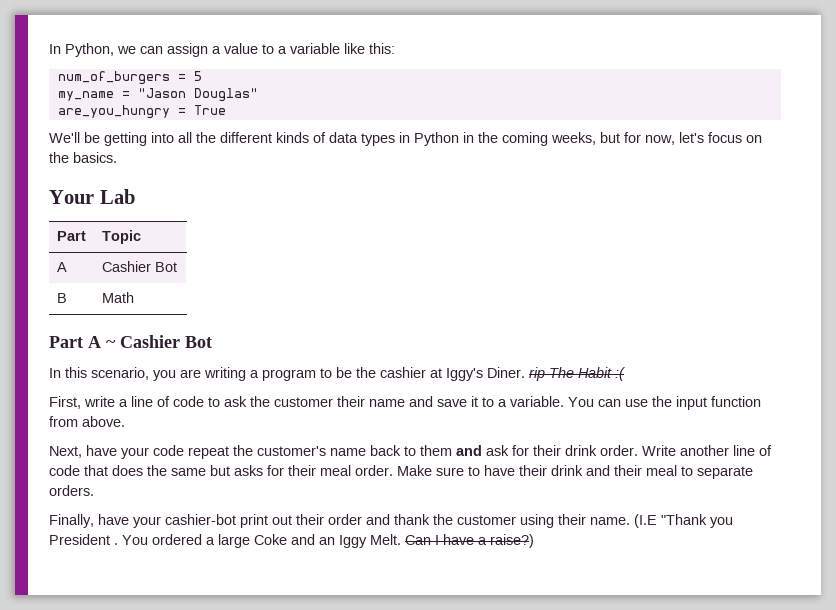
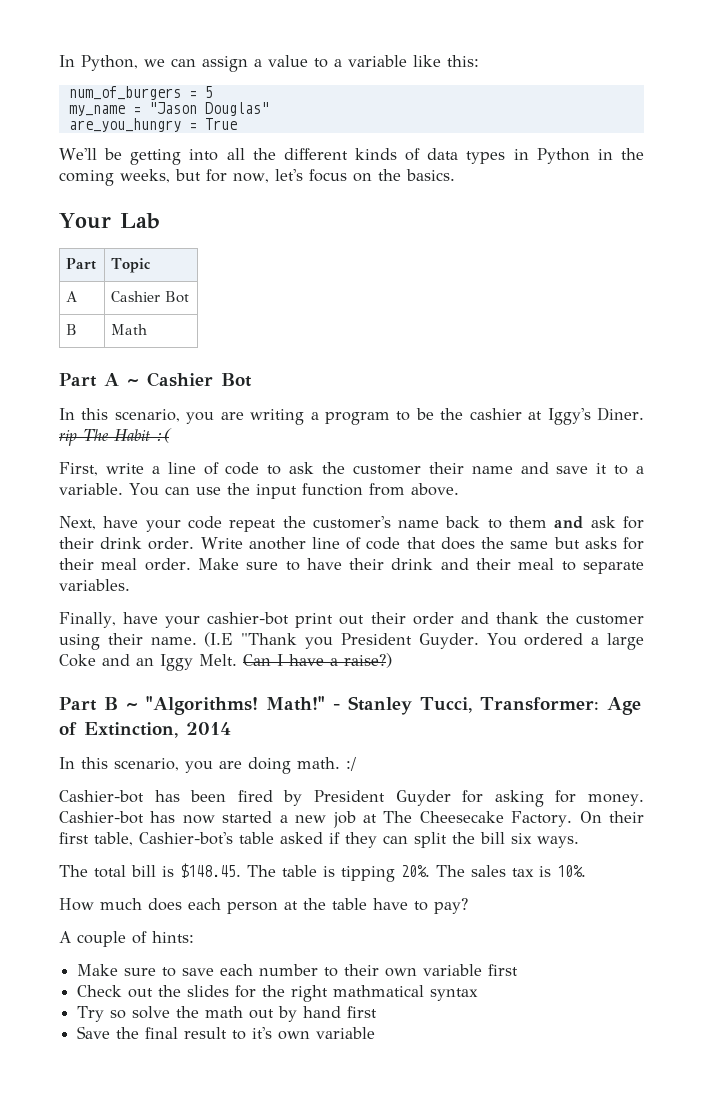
- Make sure to have their drink and their meal to separate orders.
+ Make sure to have their drink and their meal to separate variables.
- (I.E "Thank you President .
+ (I.E "Thank you President Guyder.
+ Part B ~ "Algorithms! Math!" - Stanley Tucci, Transformer: Age of Extinction, 2014
+ In this scenario, you are doing math. :/
+ Cashier-bot has been fired by President Guyder for asking for money. Cashier-bot has now started a new job at The Cheesecake Factory. On their first table, Cashier-bot's table asked if they can split the bill six ways.
+ The total bill is $148.45. The table is tipping 20%. The sales tax is 10%.
+ How much does each person at the table have to pay?
+ A couple of hints:
+ Make sure to save each number to their own variable first
+ Check out the slides for the right mathmatical syntax
+ Try so solve the math out by hand first
+ Save the final result to it's own variable

